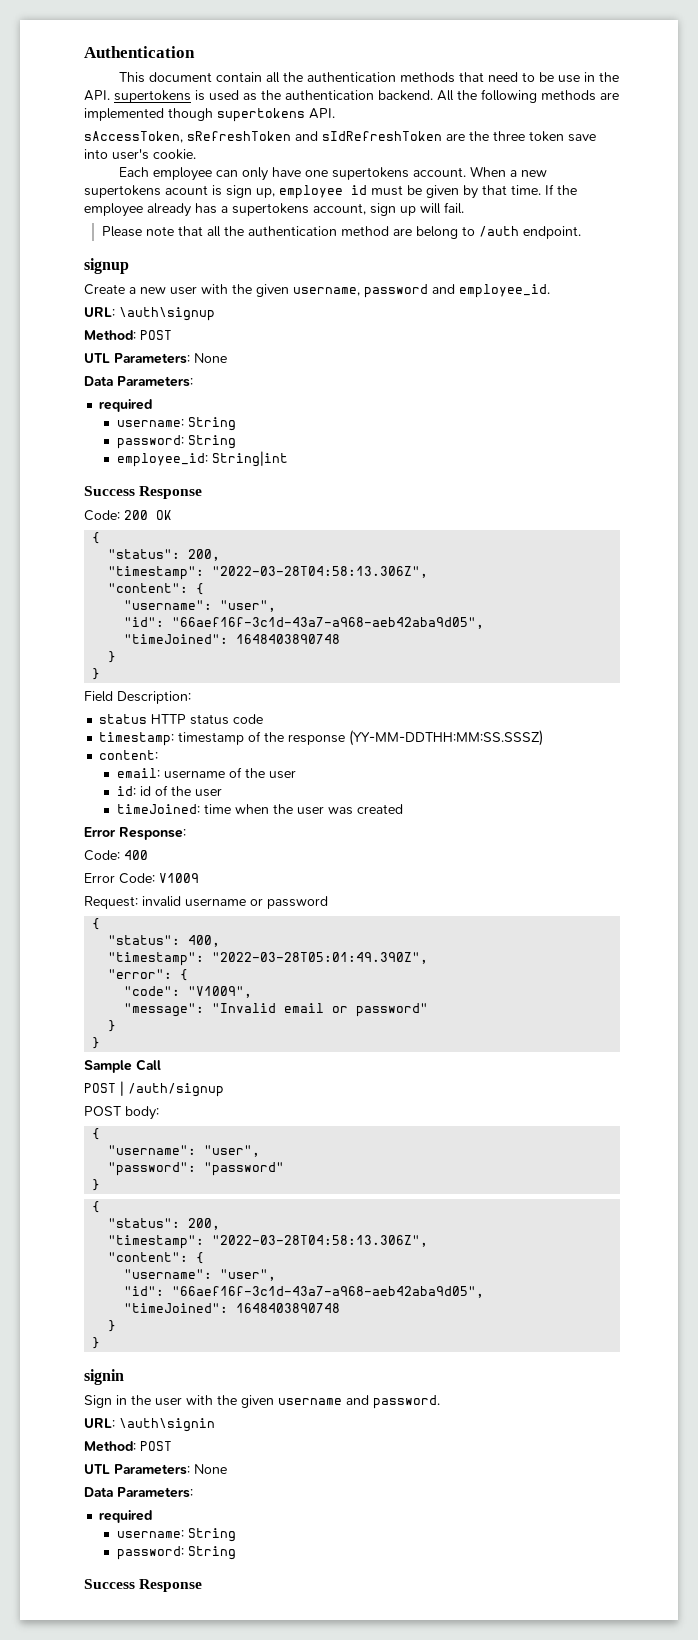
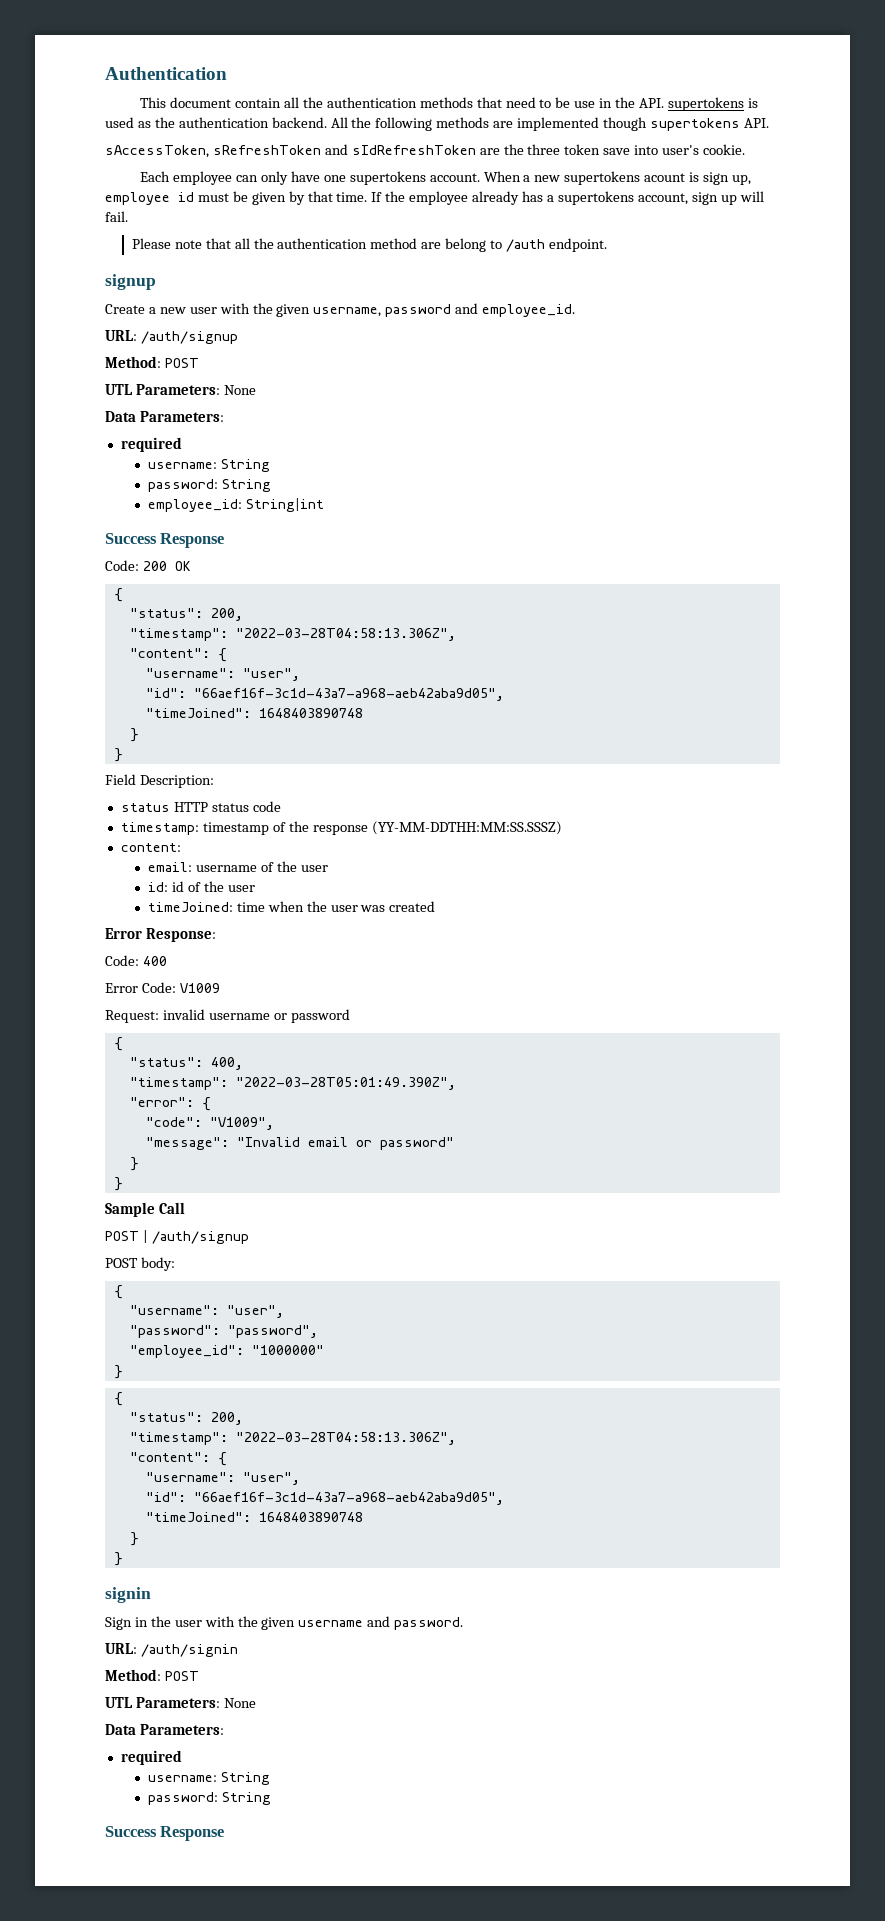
- URL: \auth\signup
+ URL: /auth/signup
- "password": "password"
+ "password": "password",
+ "employee_id": "1000000"
- URL: \auth\signin
+ URL: /auth/signin

